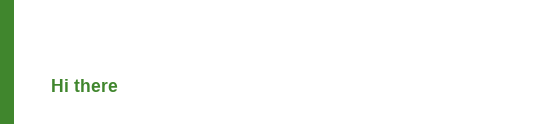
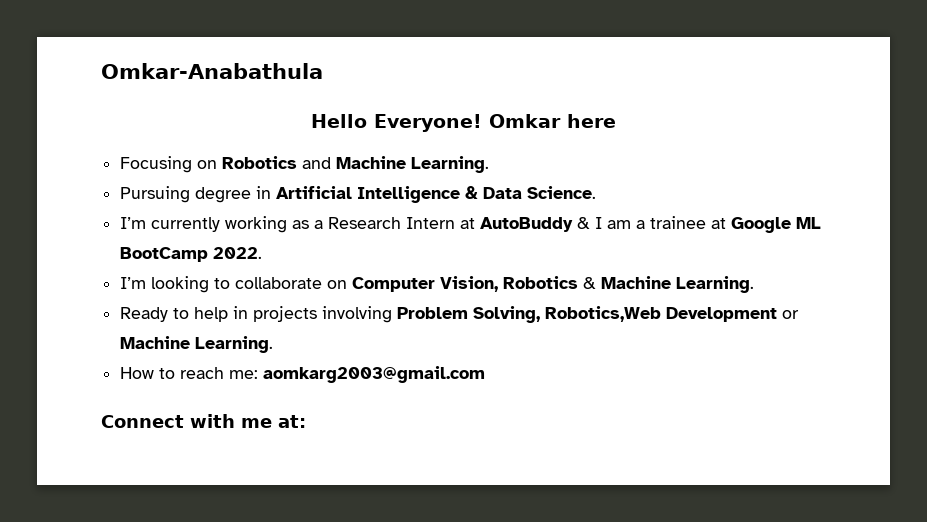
- Hi there
+ Omkar-Anabathula
+ Hello Everyone! Omkar here
+ Focusing on Robotics and Machine Learning.
+ Pursuing degree in Artificial Intelligence & Data Science.
+ I’m currently working as a Research Intern at AutoBuddy & I am a trainee at Google ML BootCamp 2022.
+ I’m looking to collaborate on Computer Vision, Robotics & Machine Learning.
+ Ready to help in projects involving Problem Solving, Robotics,Web Development or Machine Learning.
+ How to reach me: aomkarg2003@gmail.com
+ Connect with me at:

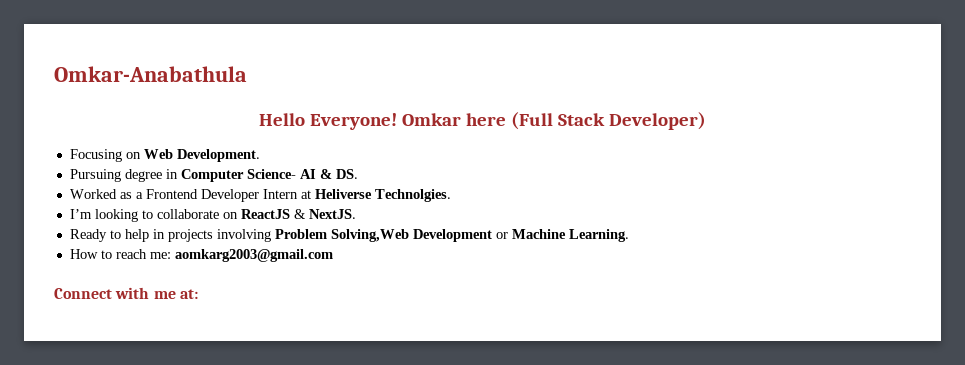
- Omkar here
+ Omkar here (Full Stack Developer)
- Focusing on Robotics and Machine Learning.
+ Focusing on Web Development.
- Pursuing degree in Artificial Intelligence & Data Science.
- I’m currently working as a Research Intern at AutoBuddy & I am a trainee at Google ML BootCamp 2022.
+ Pursuing degree in Computer Science- AI & DS.
+ Worked as a Frontend Developer Intern at Heliverse Technolgies.
- I’m looking to collaborate on Computer Vision, Robotics & Machine Learning.
+ I’m looking to collaborate on ReactJS & NextJS.
- Ready to help in projects involving Problem Solving, Robotics,Web Development or Machine Learning.
+ Ready to help in projects involving Problem Solving,Web Development or Machine Learning.

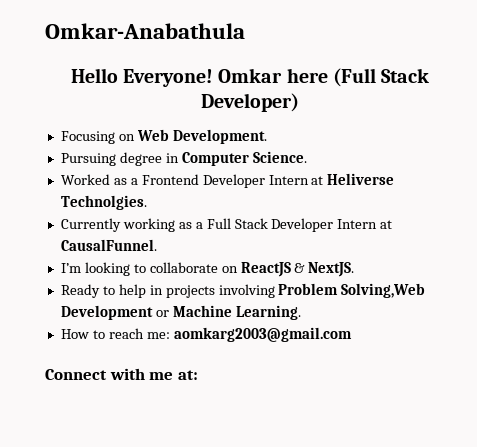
- Pursuing degree in Computer Science- AI & DS.
+ Pursuing degree in Computer Science.
+ Currently working as a Full Stack Developer Intern at CausalFunnel.

